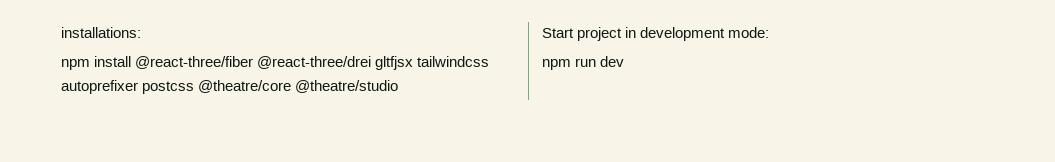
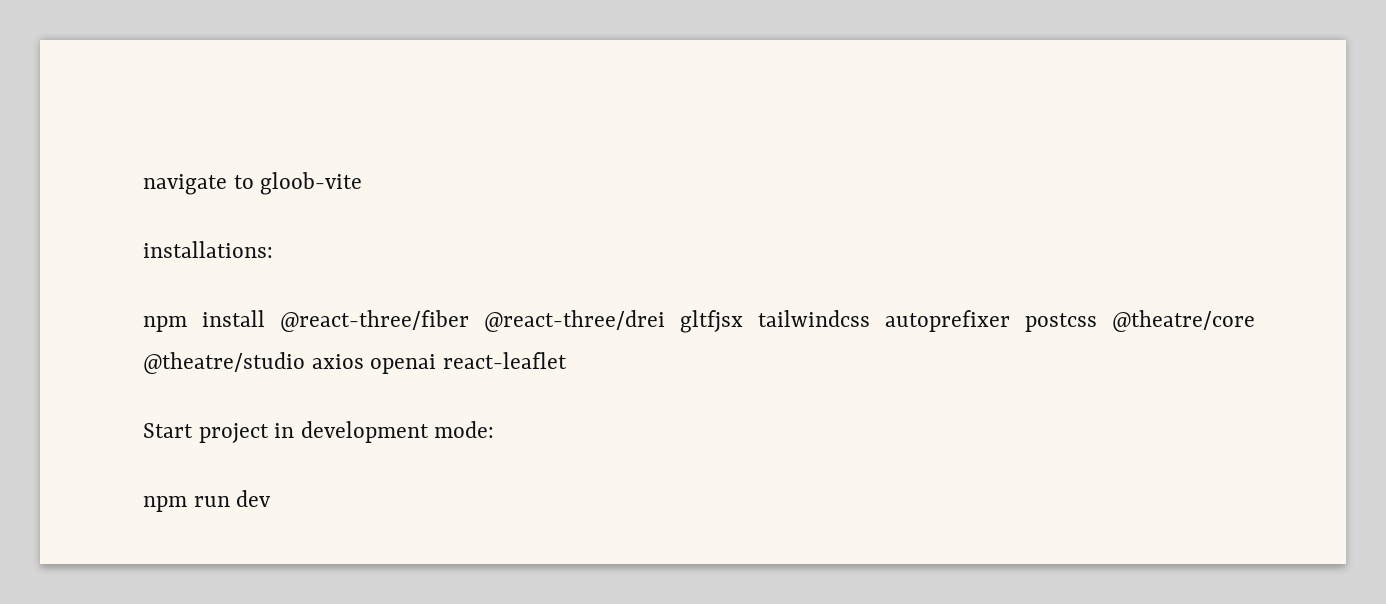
+ navigate to gloob-vite
- npm install @react-three/fiber @react-three/drei gltfjsx tailwindcss autoprefixer postcss @theatre/core @theatre/studio
+ npm install @react-three/fiber @react-three/drei gltfjsx tailwindcss autoprefixer postcss @theatre/core @theatre/studio axios openai react-leaflet

